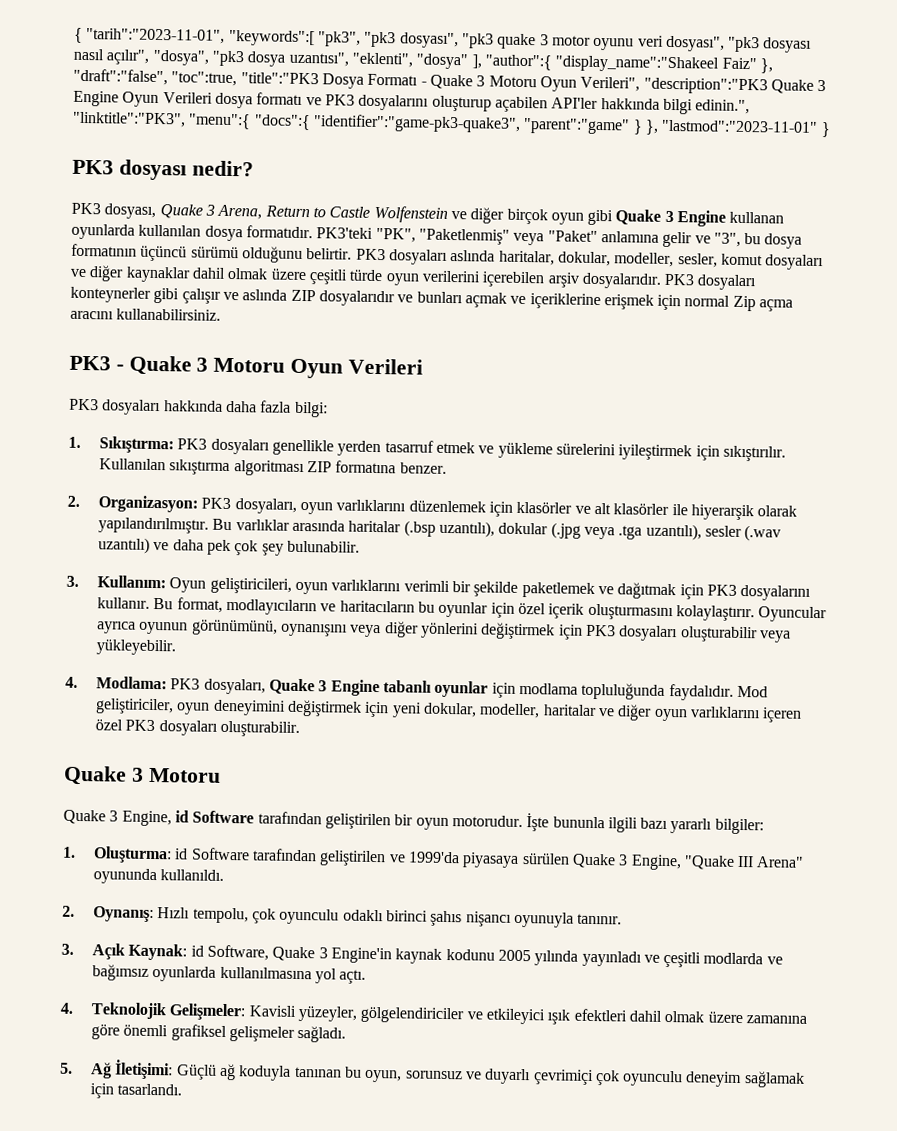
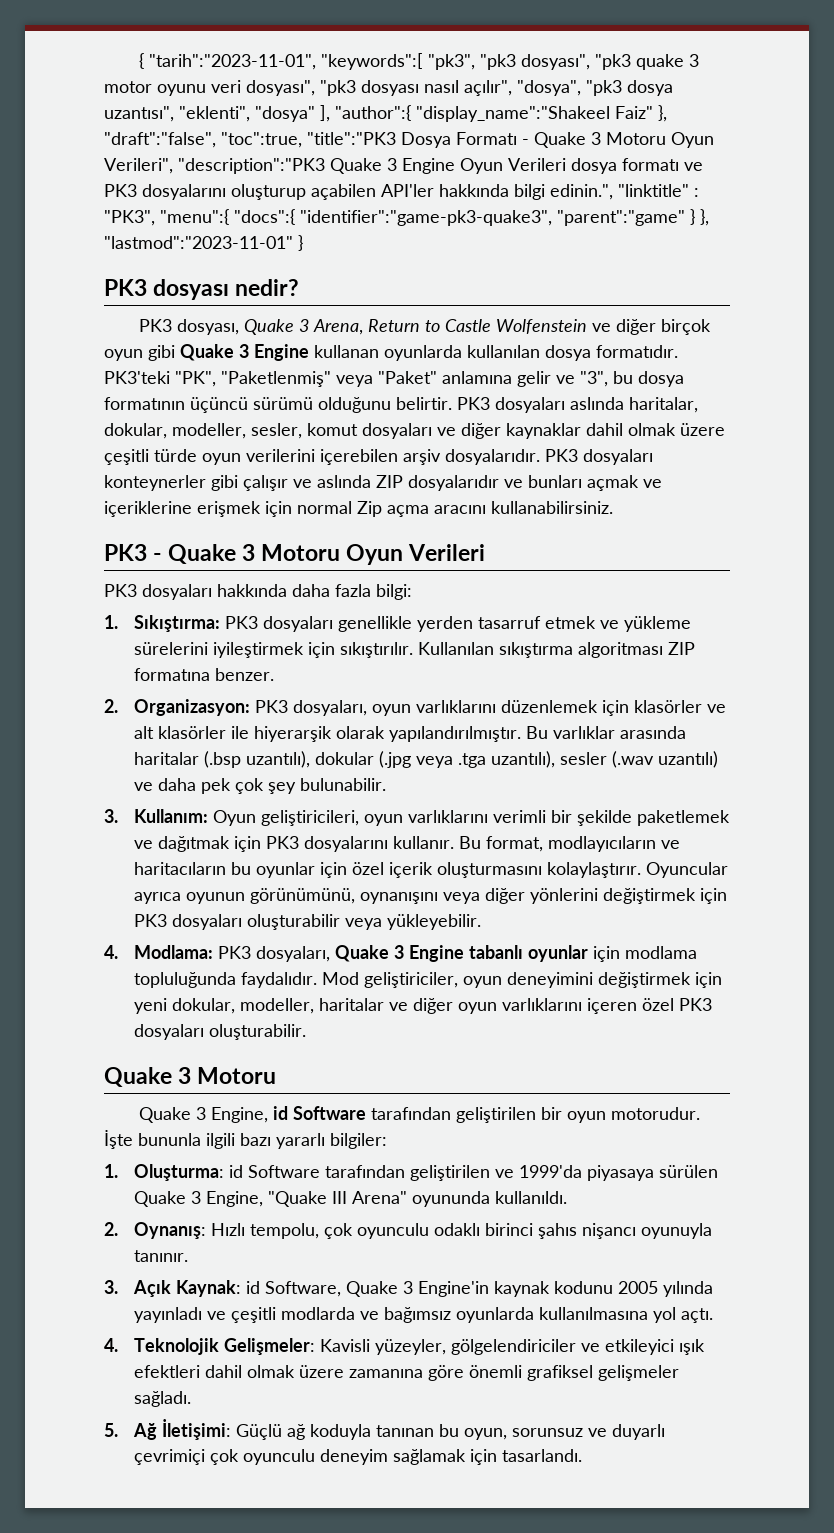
- { "tarih":"2023-11-01", "keywords":[ "pk3", "pk3 dosyası", "pk3 quake 3 motor oyunu veri dosyası", "pk3 dosyası nasıl açılır", "dosya", "pk3 dosya uzantısı", "eklenti", "dosya" ], "author":{ "display_name":"Shakeel Faiz" }, "draft":"false", "toc":true, "title":"PK3 Dosya Formatı - Quake 3 Motoru Oyun Verileri", "description":"PK3 Quake 3 Engine Oyun Verileri dosya formatı ve PK3 dosyalarını oluşturup açabilen API'ler hakkında bilgi edinin.", "linktitle":"PK3", "menu":{ "docs":{ "identifier":"game-pk3-quake3", "parent":"game" } }, "lastmod":"2023-11-01" }
+ { "tarih":"2023-11-01", "keywords":[ "pk3", "pk3 dosyası", "pk3 quake 3 motor oyunu veri dosyası", "pk3 dosyası nasıl açılır", "dosya", "pk3 dosya uzantısı", "eklenti", "dosya" ], "author":{ "display_name":"Shakeel Faiz" }, "draft":"false", "toc":true, "title":"PK3 Dosya Formatı - Quake 3 Motoru Oyun Verileri", "description":"PK3 Quake 3 Engine Oyun Verileri dosya formatı ve PK3 dosyalarını oluşturup açabilen API'ler hakkında bilgi edinin.", "linktitle" : "PK3", "menu":{ "docs":{ "identifier":"game-pk3-quake3", "parent":"game" } }, "lastmod":"2023-11-01" }

